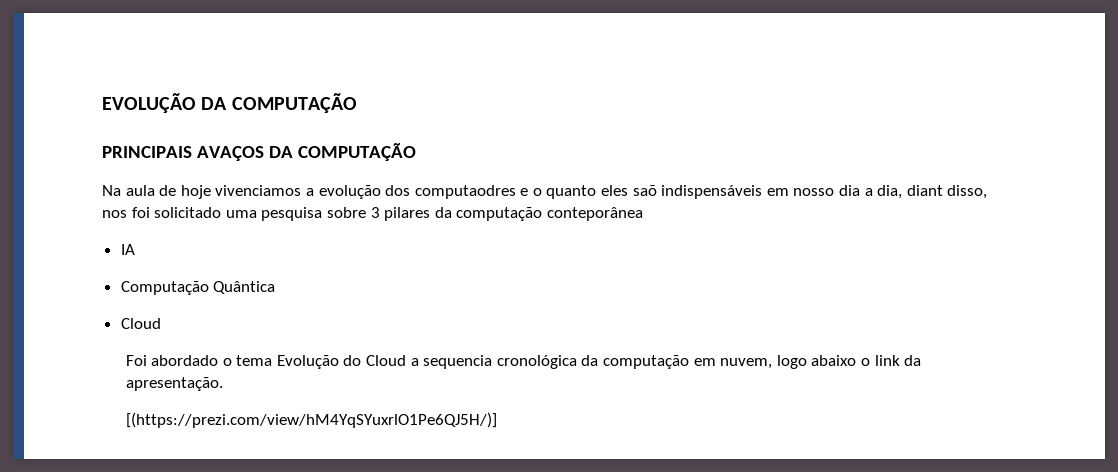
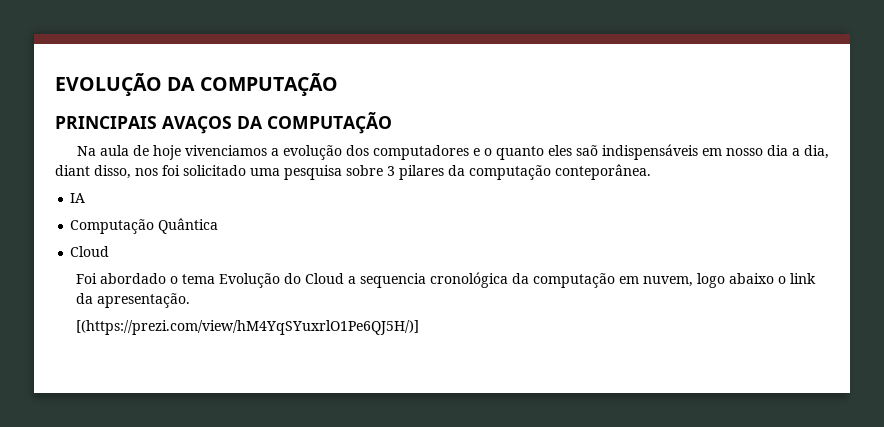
- Na aula de hoje vivenciamos a evolução dos computaodres e o quanto eles saõ indispensáveis em nosso dia a dia, diant disso, nos foi solicitado uma pesquisa sobre 3 pilares da computação conteporânea
+ Na aula de hoje vivenciamos a evolução dos computadores e o quanto eles saõ indispensáveis em nosso dia a dia, diant disso, nos foi solicitado uma pesquisa sobre 3 pilares da computação conteporânea.

